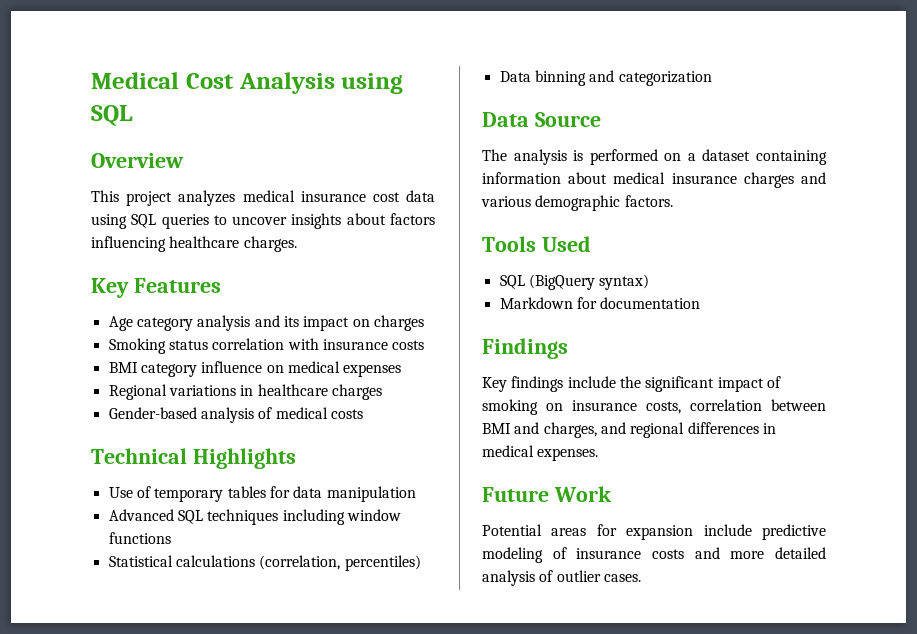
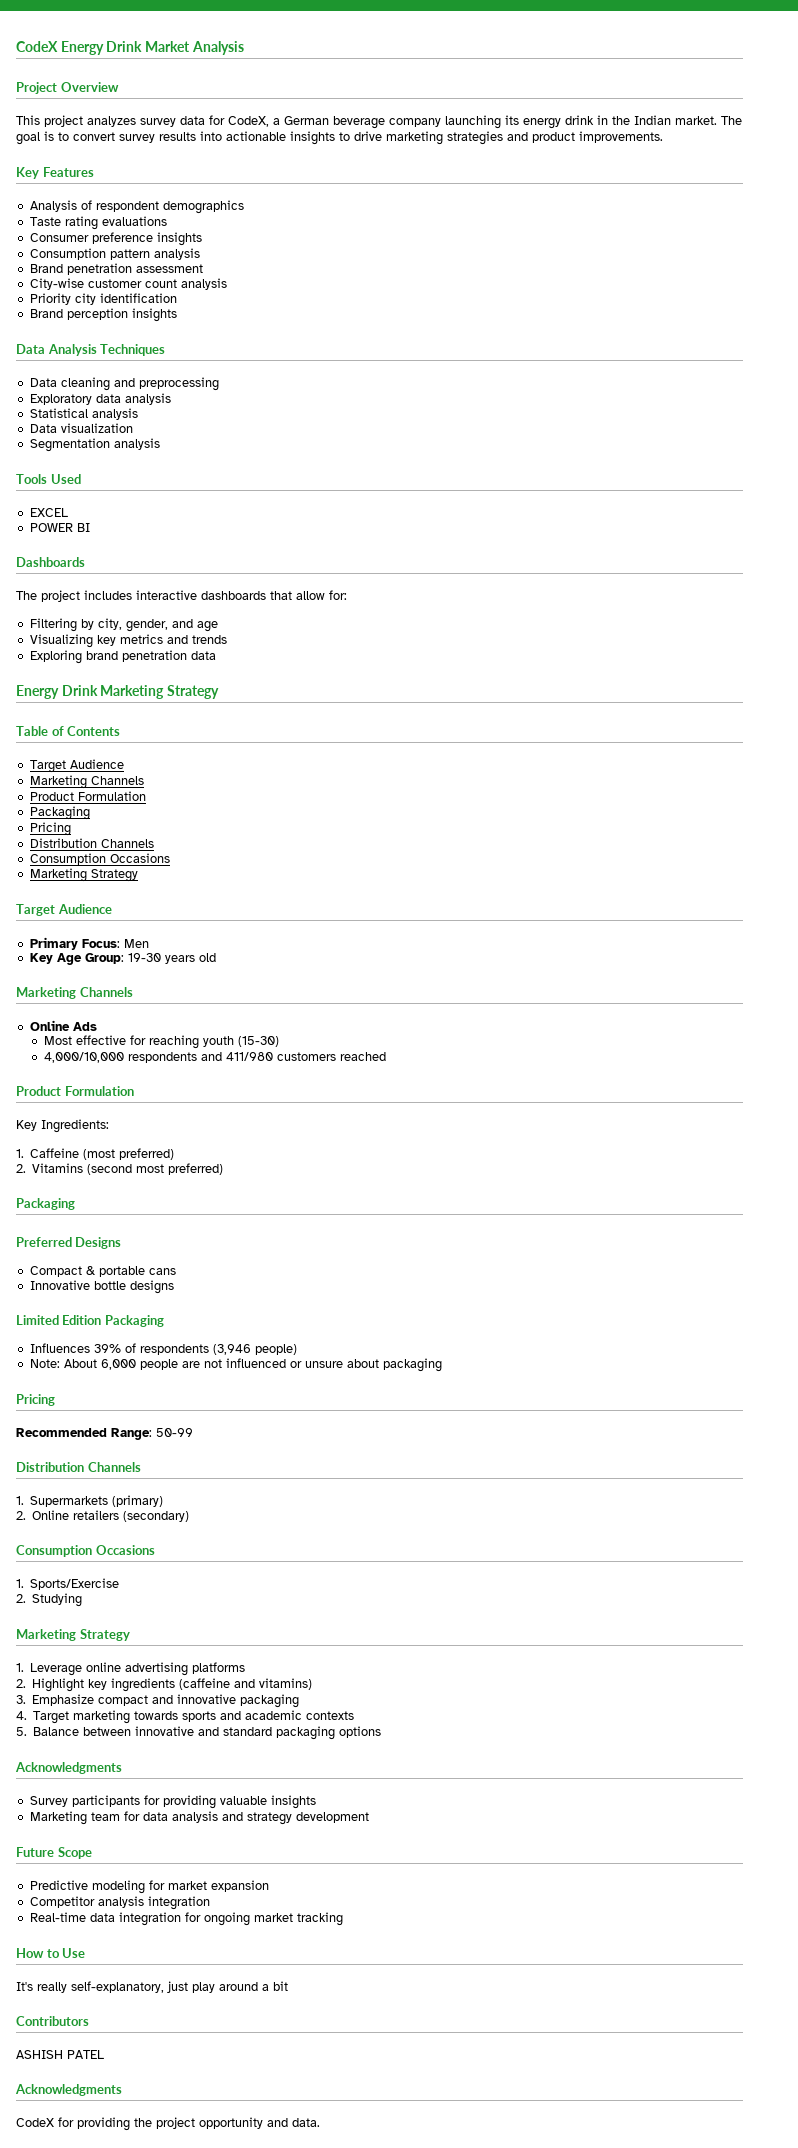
- Medical Cost Analysis using SQL
- Overview
+ CodeX Energy Drink Market Analysis
+ Project Overview
- This project analyzes medical insurance cost data using SQL queries to uncover insights about factors influencing healthcare charges.
+ This project analyzes survey data for CodeX, a German beverage company launching its energy drink in the Indian market. The goal is to convert survey results into actionable insights to drive marketing strategies and product improvements.
  Key Features
- Age category analysis and its impact on charges
- Smoking status correlation with insurance costs
- BMI category influence on medical expenses
- Regional variations in healthcare charges
- Gender-based analysis of medical costs
- Technical Highlights
- Use of temporary tables for data manipulation
- Advanced SQL techniques including window functions
- Statistical calculations (correlation, percentiles)
- Data binning and categorization
- Data Source
- The analysis is performed on a dataset containing information about medical insurance charges and various demographic factors.
+ Analysis of respondent demographics
+ Taste rating evaluations
+ Consumer preference insights
+ Consumption pattern analysis
+ Brand penetration assessment
+ City-wise customer count analysis
+ Priority city identification
+ Brand perception insights
+ Data Analysis Techniques
+ Data cleaning and preprocessing
+ Exploratory data analysis
+ Statistical analysis
+ Data visualization
+ Segmentation analysis
  Tools Used
- SQL (BigQuery syntax)
- Markdown for documentation
- Findings
- Key findings include the significant impact of smoking on insurance costs, correlation between BMI and charges, and regional differences in medical expenses.
- Future Work
- Potential areas for expansion include predictive modeling of insurance costs and more detailed analysis of outlier cases.
+ EXCEL
+ POWER BI
+ Dashboards
+ The project includes interactive dashboards that allow for:
+ Filtering by city, gender, and age
+ Visualizing key metrics and trends
+ Exploring brand penetration data
+ Energy Drink Marketing Strategy
+ Table of Contents
+ Target Audience
+ Marketing Channels
+ Product Formulation
+ Packaging
+ Pricing
+ Distribution Channels
+ Consumption Occasions
+ Marketing Strategy
+ Target Audience
+ Primary Focus: Men
+ Key Age Group: 19-30 years old
+ Marketing Channels
+ Online Ads
+ Most effective for reaching youth (15-30)
+ 4,000/10,000 respondents and 411/980 customers reached
+ Product Formulation
+ Key Ingredients:
+ 1. Caffeine (most preferred)
+ 2. Vitamins (second most preferred)
+ Packaging
+ Preferred Designs
+ Compact & portable cans
+ Innovative bottle designs
+ Limited Edition Packaging
+ Influences 39% of respondents (3,946 people)
+ Note: About 6,000 people are not influenced or unsure about packaging
+ Pricing
+ Recommended Range: 50-99
+ Distribution Channels
+ 1. Supermarkets (primary)
+ 2. Online retailers (secondary)
+ Consumption Occasions
+ 1. Sports/Exercise
+ 2. Studying
+ Marketing Strategy
+ 1. Leverage online advertising platforms
+ 2. Highlight key ingredients (caffeine and vitamins)
+ 3. Emphasize compact and innovative packaging
+ 4. Target marketing towards sports and academic contexts
+ 5. Balance between innovative and standard packaging options
+ Acknowledgments
+ Survey participants for providing valuable insights
+ Marketing team for data analysis and strategy development
+ Future Scope
+ Predictive modeling for market expansion
+ Competitor analysis integration
+ Real-time data integration for ongoing market tracking
+ How to Use
+ It's really self-explanatory, just play around a bit
+ Contributors
+ ASHISH PATEL
+ Acknowledgments
+ CodeX for providing the project opportunity and data.

